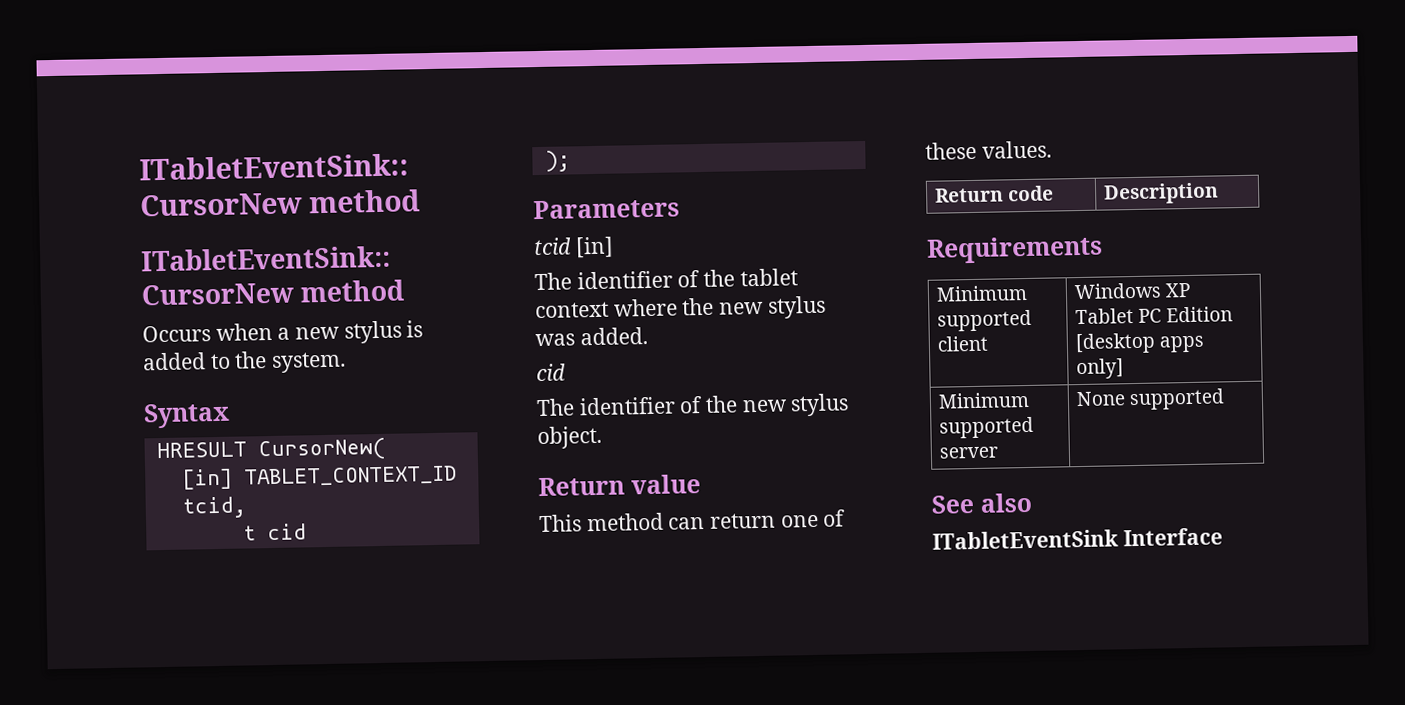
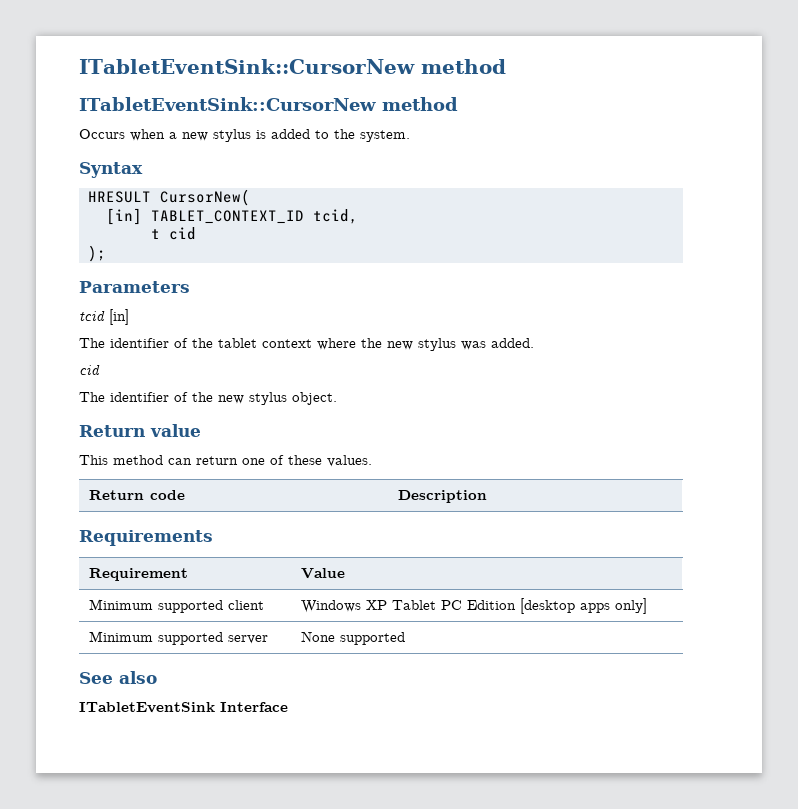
+ Requirement | Value

